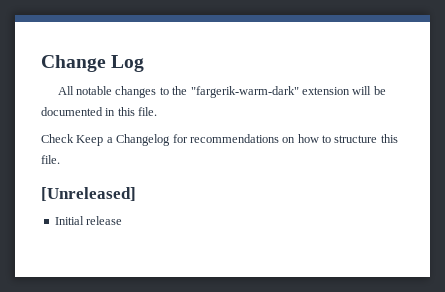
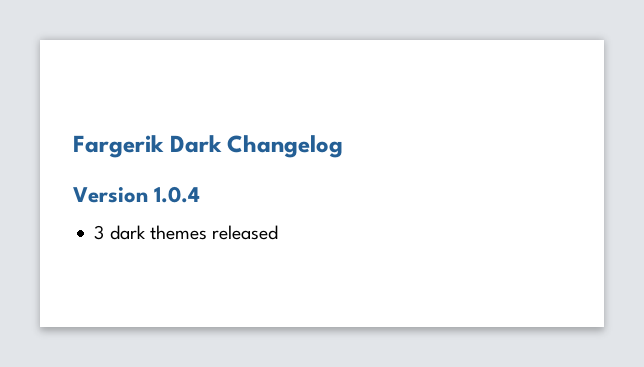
- Change Log
- All notable changes to the "fargerik-warm-dark" extension will be documented in this file.
- Check Keep a Changelog for recommendations on how to structure this file.
- [Unreleased]
- Initial release
+ Fargerik Dark Changelog
+ Version 1.0.4
+ 3 dark themes released

